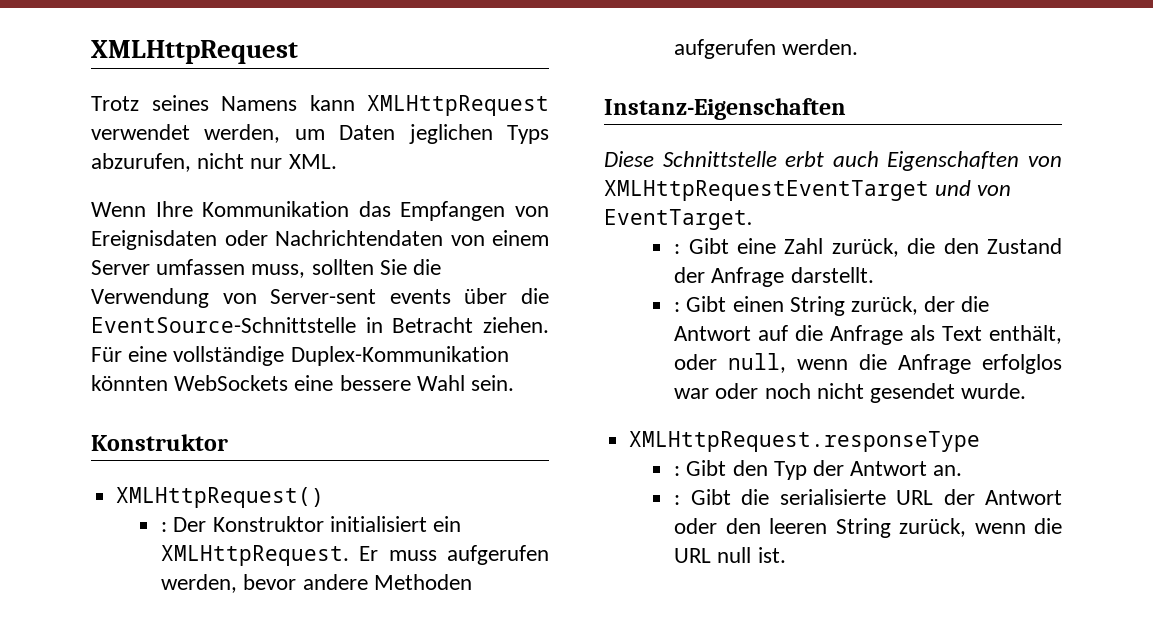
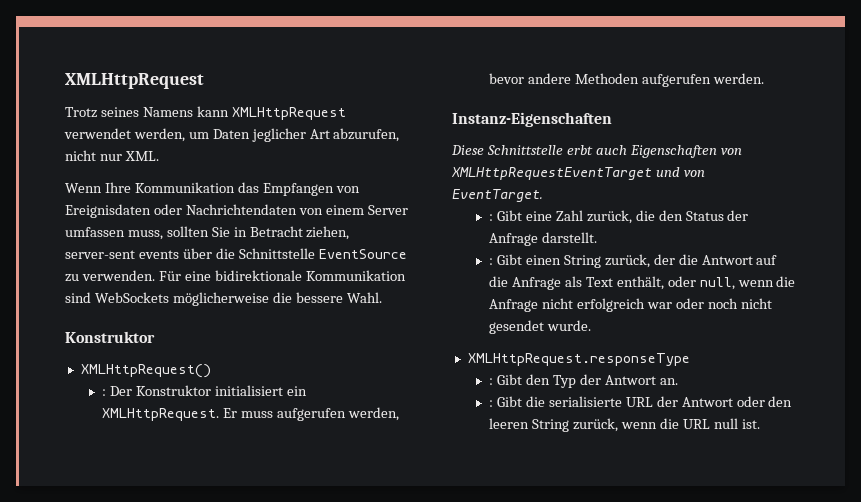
- Trotz seines Namens kann XMLHttpRequest verwendet werden, um Daten jeglichen Typs abzurufen, nicht nur XML.
+ Trotz seines Namens kann XMLHttpRequest verwendet werden, um Daten jeglicher Art abzurufen, nicht nur XML.
- Wenn Ihre Kommunikation das Empfangen von Ereignisdaten oder Nachrichtendaten von einem Server umfassen muss, sollten Sie die Verwendung von Server-sent events über die EventSource-Schnittstelle in Betracht ziehen. Für eine vollständige Duplex-Kommunikation könnten WebSockets eine bessere Wahl sein.
+ Wenn Ihre Kommunikation das Empfangen von Ereignisdaten oder Nachrichtendaten von einem Server umfassen muss, sollten Sie in Betracht ziehen, server-sent events über die Schnittstelle EventSource zu verwenden. Für eine bidirektionale Kommunikation sind WebSockets möglicherweise die bessere Wahl.
- : Gibt eine Zahl zurück, die den Zustand der Anfrage darstellt.
+ : Gibt eine Zahl zurück, die den Status der Anfrage darstellt.
- : Gibt einen String zurück, der die Antwort auf die Anfrage als Text enthält, oder null, wenn die Anfrage erfolglos war oder noch nicht gesendet wurde.
+ : Gibt einen String zurück, der die Antwort auf die Anfrage als Text enthält, oder null, wenn die Anfrage nicht erfolgreich war oder noch nicht gesendet wurde.

